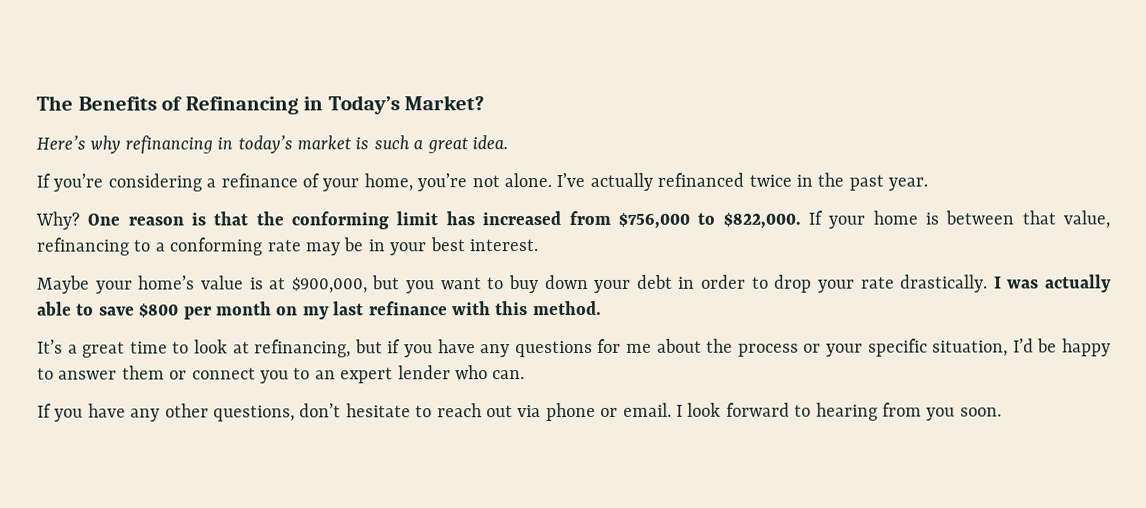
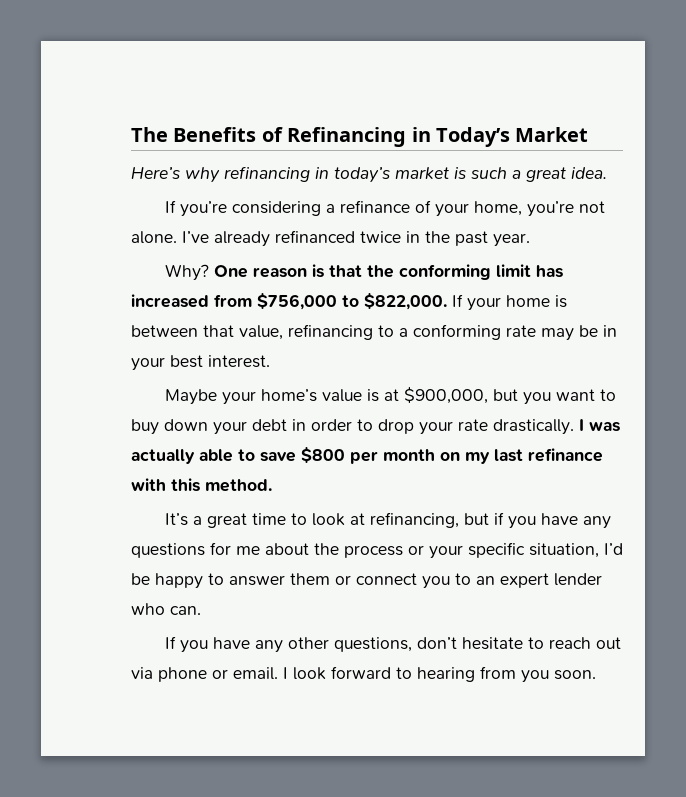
- The Benefits of Refinancing in Today’s Market?
+ The Benefits of Refinancing in Today’s Market
- I’ve actually refinanced twice in the past year.
+ I’ve already refinanced twice in the past year.

